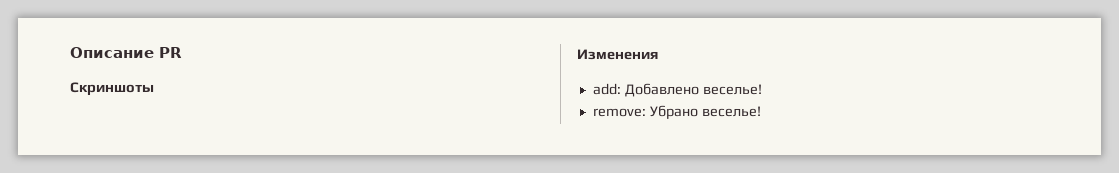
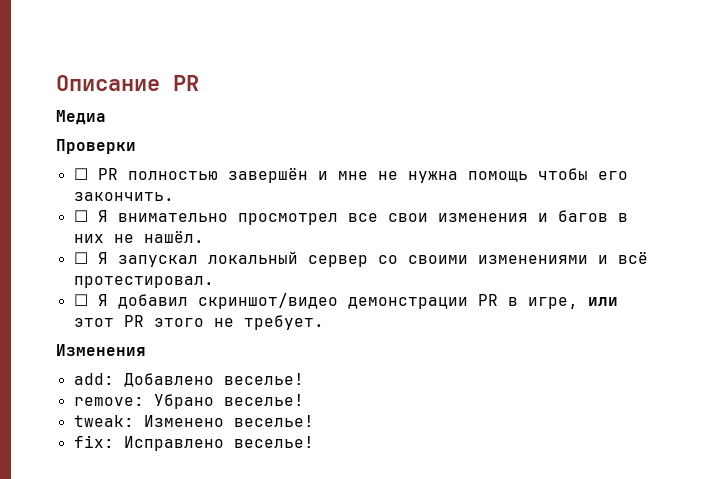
- Скриншоты
+ Медиа
+ Проверки
+ ☐ PR полностью завершён и мне не нужна помощь чтобы его закончить.
+ ☐ Я внимательно просмотрел все свои изменения и багов в них не нашёл.
+ ☐ Я запускал локальный сервер со своими изменениями и всё протестировал.
+ ☐ Я добавил скриншот/видео демонстрации PR в игре, или этот PR этого не требует.
+ tweak: Изменено веселье!
+ fix: Исправлено веселье!

